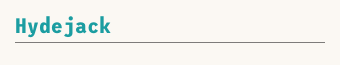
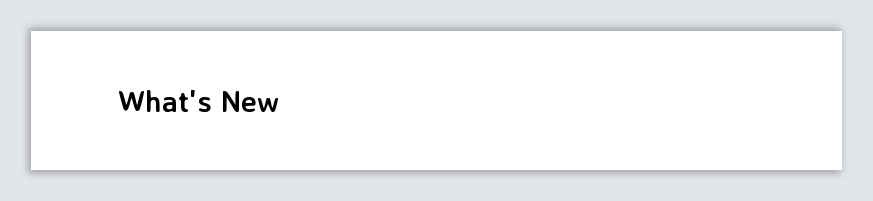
- Hydejack
+ What's New

